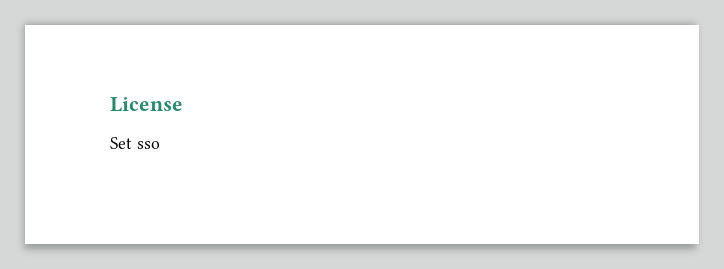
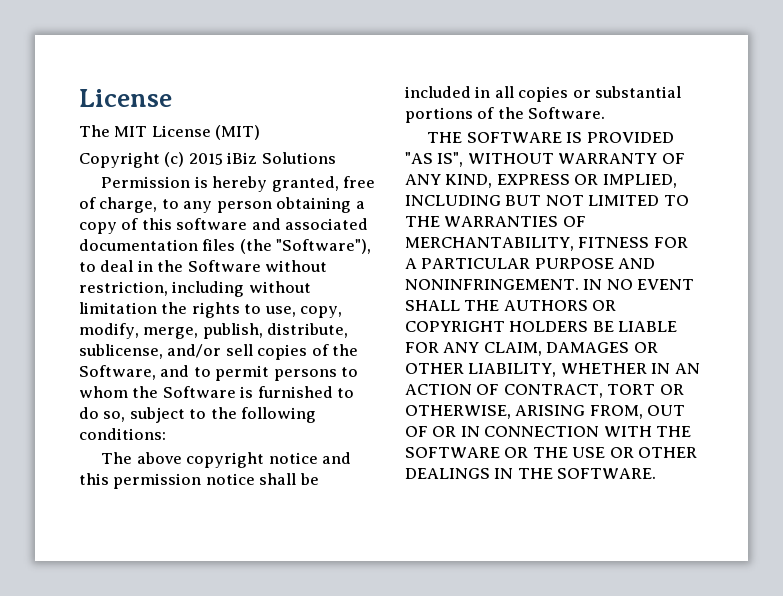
- Set sso
+ The MIT License (MIT)
+ Copyright (c) 2015 iBiz Solutions
+ Permission is hereby granted, free of charge, to any person obtaining a copy of this software and associated documentation files (the "Software"), to deal in the Software without restriction, including without limitation the rights to use, copy, modify, merge, publish, distribute, sublicense, and/or sell copies of the Software, and to permit persons to whom the Software is furnished to do so, subject to the following conditions:
+ The above copyright notice and this permission notice shall be included in all copies or substantial portions of the Software.
+ THE SOFTWARE IS PROVIDED "AS IS", WITHOUT WARRANTY OF ANY KIND, EXPRESS OR IMPLIED, INCLUDING BUT NOT LIMITED TO THE WARRANTIES OF MERCHANTABILITY, FITNESS FOR A PARTICULAR PURPOSE AND NONINFRINGEMENT. IN NO EVENT SHALL THE AUTHORS OR COPYRIGHT HOLDERS BE LIABLE FOR ANY CLAIM, DAMAGES OR OTHER LIABILITY, WHETHER IN AN ACTION OF CONTRACT, TORT OR OTHERWISE, ARISING FROM, OUT OF OR IN CONNECTION WITH THE SOFTWARE OR THE USE OR OTHER DEALINGS IN THE SOFTWARE.

